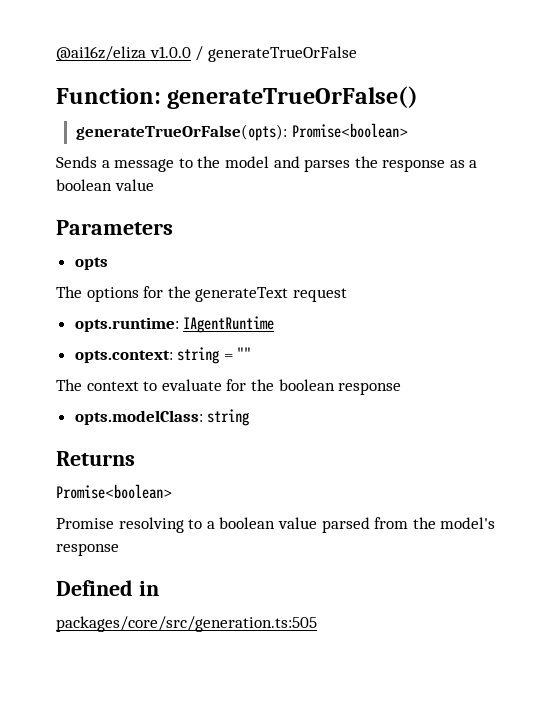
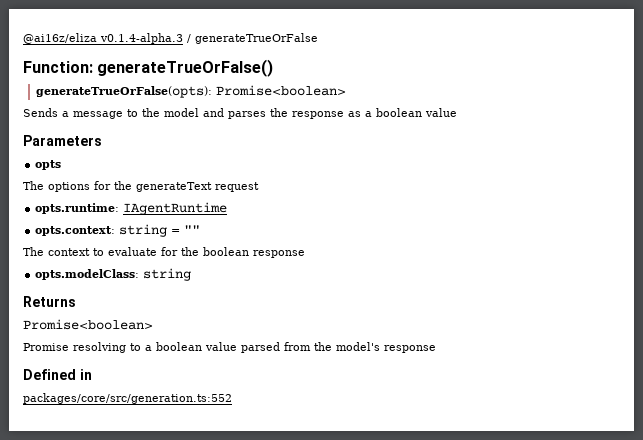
- @ai16z/eliza v1.0.0 / generateTrueOrFalse
+ @ai16z/eliza v0.1.4-alpha.3 / generateTrueOrFalse
- packages/core/src/generation.ts:505
+ packages/core/src/generation.ts:552

